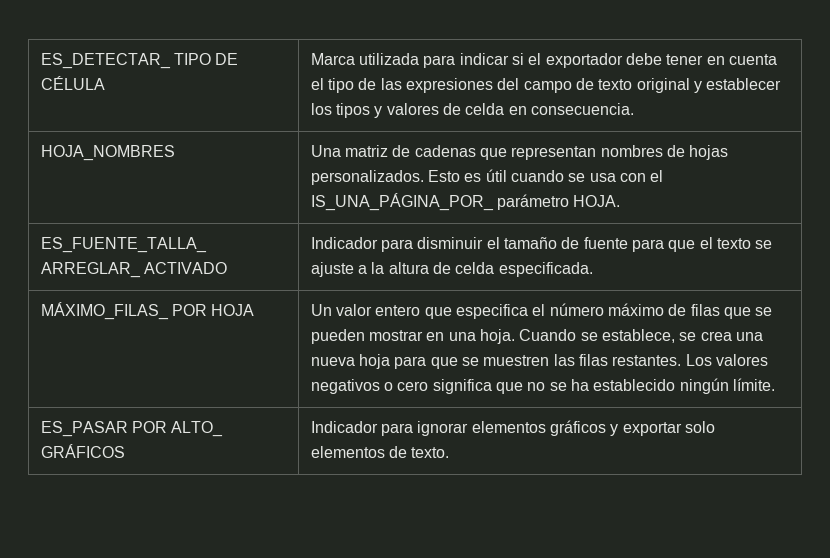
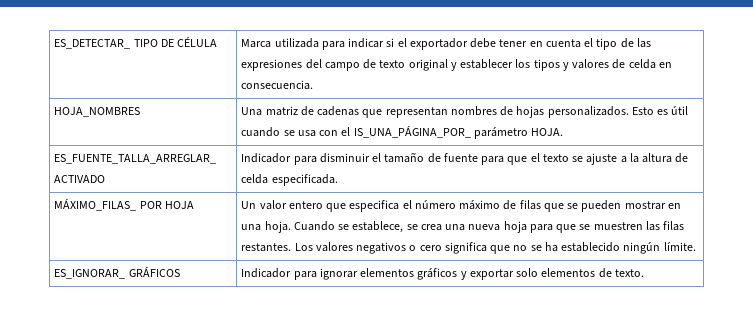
- ES_PASAR POR ALTO_ GRÁFICOS | Indicador para ignorar elementos gráficos y exportar solo elementos de texto.
+ ES_IGNORAR_ GRÁFICOS | Indicador para ignorar elementos gráficos y exportar solo elementos de texto.

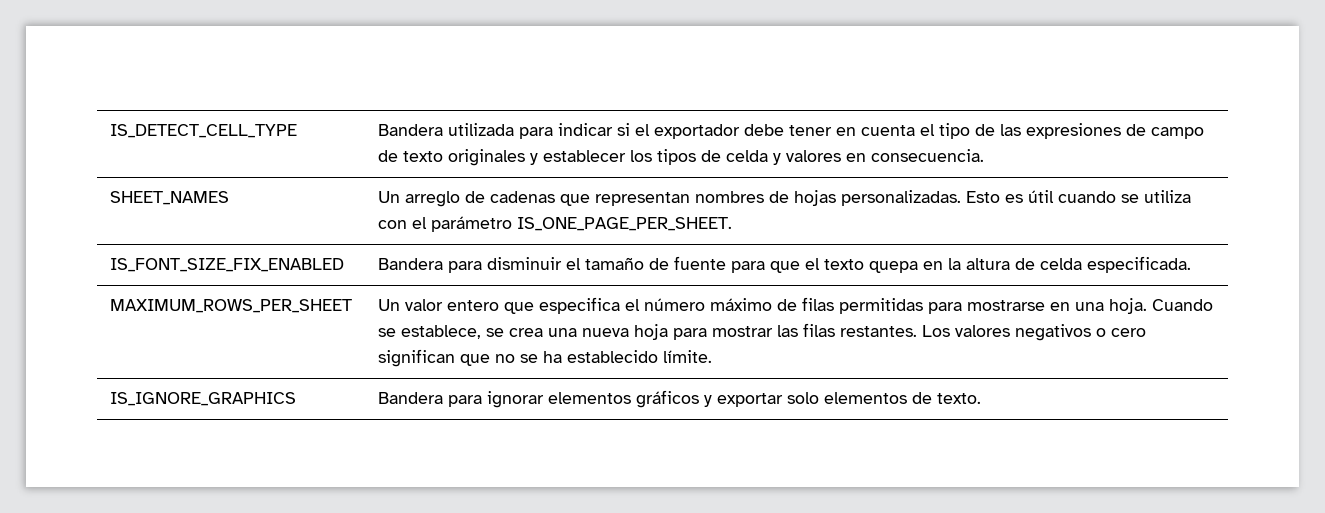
- ES_DETECTAR_ TIPO DE CÉLULA | Marca utilizada para indicar si el exportador debe tener en cuenta el tipo de las expresiones del campo de texto original y establecer los tipos y valores de celda en consecuencia.
+ IS_DETECT_CELL_TYPE | Bandera utilizada para indicar si el exportador debe tener en cuenta el tipo de las expresiones de campo de texto originales y establecer los tipos de celda y valores en consecuencia.
- HOJA_NOMBRES | Una matriz de cadenas que representan nombres de hojas personalizados. Esto es útil cuando se usa con el IS_UNA_PÁGINA_POR_ parámetro HOJA.
- ES_FUENTE_TALLA_ARREGLAR_ ACTIVADO | Indicador para disminuir el tamaño de fuente para que el texto se ajuste a la altura de celda especificada.
+ SHEET_NAMES | Un arreglo de cadenas que representan nombres de hojas personalizadas. Esto es útil cuando se utiliza con el parámetro IS_ONE_PAGE_PER_SHEET.
+ IS_FONT_SIZE_FIX_ENABLED | Bandera para disminuir el tamaño de fuente para que el texto quepa en la altura de celda especificada.
- MÁXIMO_FILAS_ POR HOJA
+ MAXIMUM_ROWS_PER_SHEET
- Un valor entero que especifica el número máximo de filas que se pueden mostrar en una hoja.
+ Un valor entero que especifica el número máximo de filas permitidas para mostrarse en una hoja.
- Cuando se establece, se crea una nueva hoja para que se muestren las filas restantes.
+ Cuando se establece, se crea una nueva hoja para mostrar las filas restantes.
- Los valores negativos o cero significa que no se ha establecido ningún límite.
+ Los valores negativos o cero significan que no se ha establecido límite.
- ES_IGNORAR_ GRÁFICOS | Indicador para ignorar elementos gráficos y exportar solo elementos de texto.
+ IS_IGNORE_GRAPHICS | Bandera para ignorar elementos gráficos y exportar solo elementos de texto.

